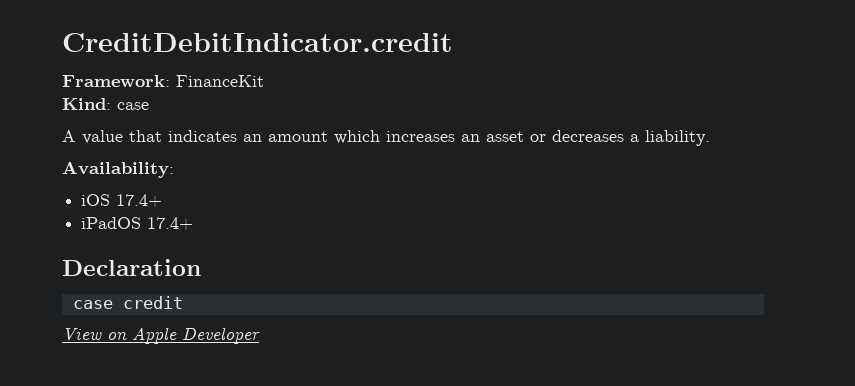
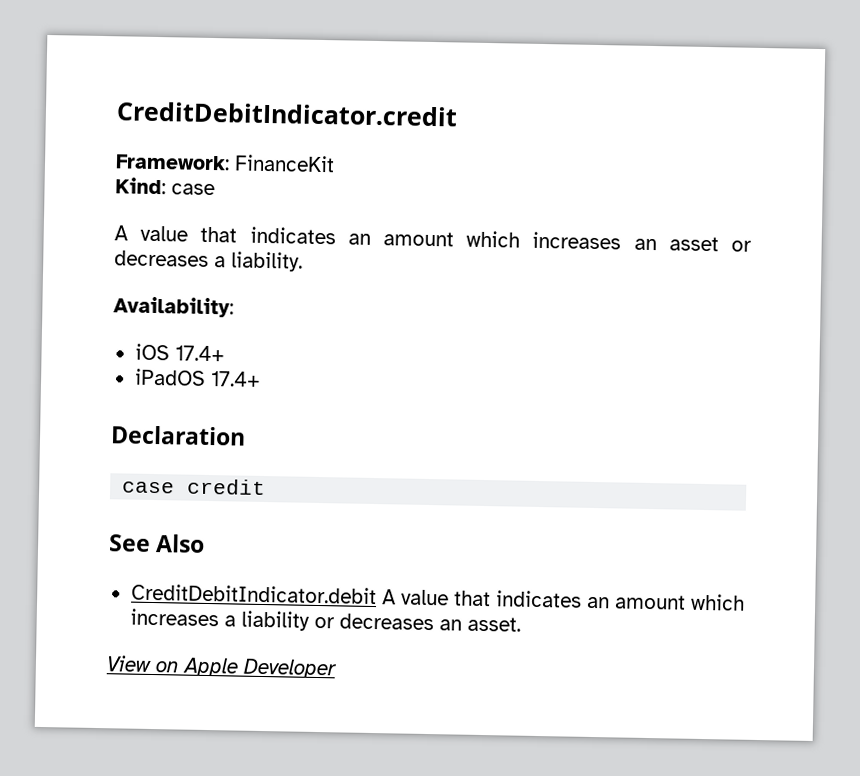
+ See Also
+ CreditDebitIndicator.debit A value that indicates an amount which increases a liability or decreases an asset.

